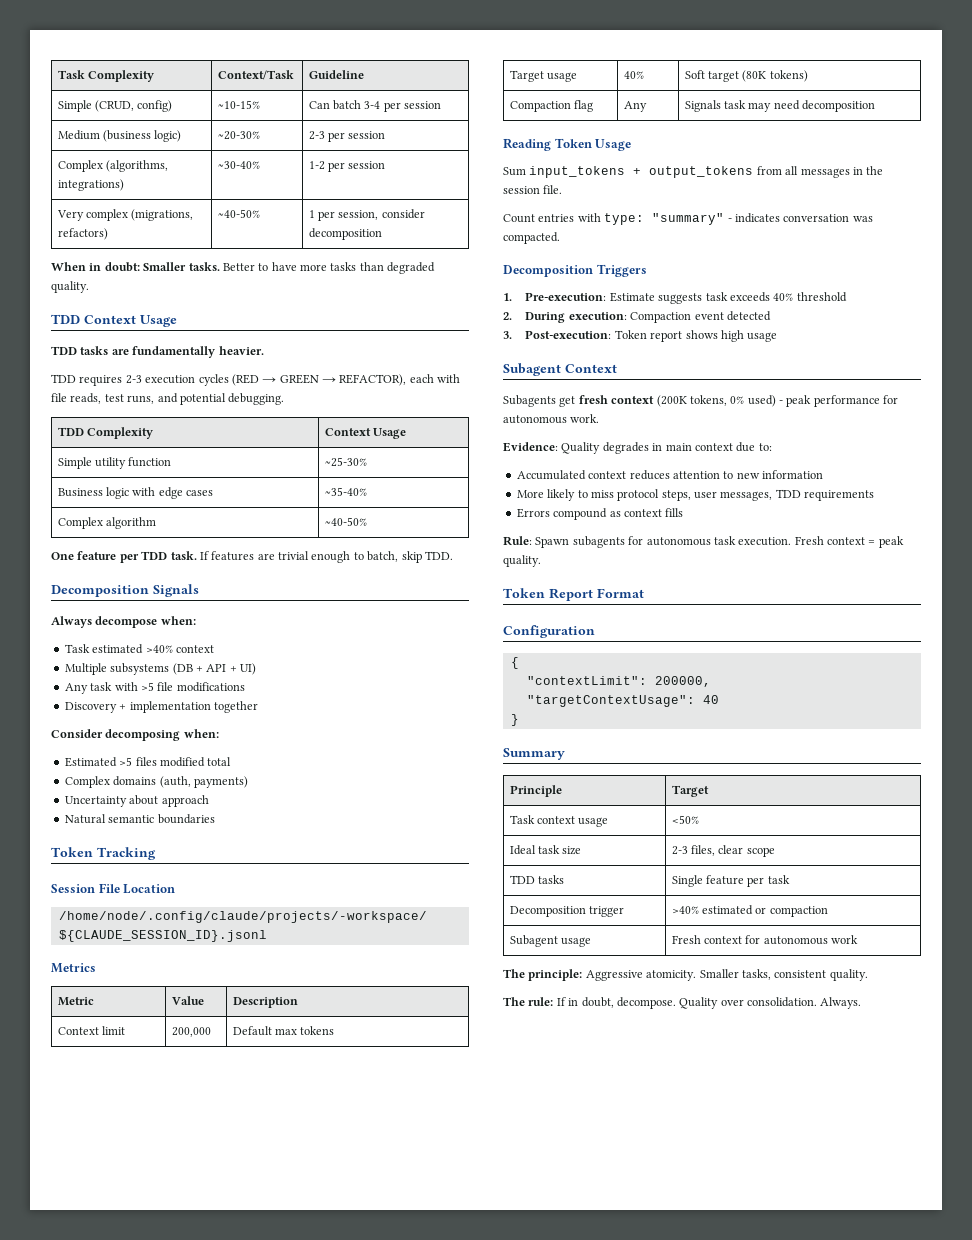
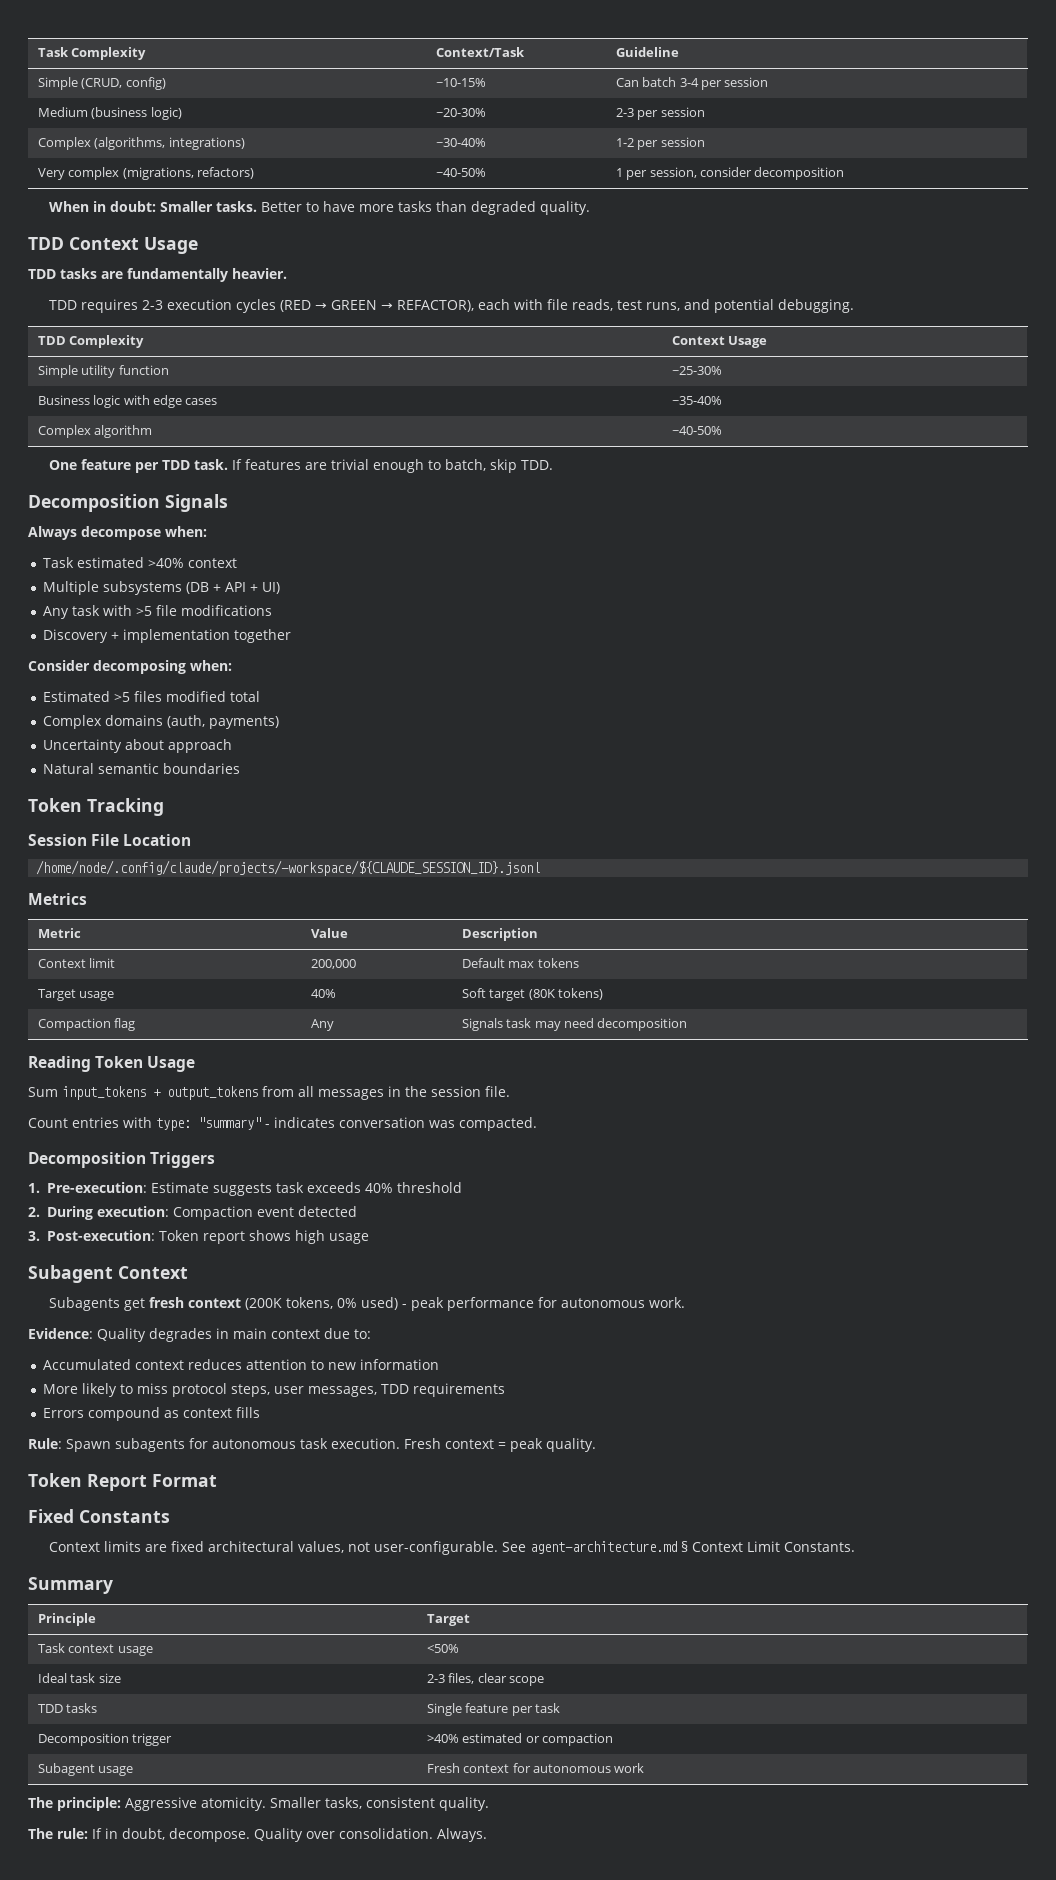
- Configuration
- {
- "contextLimit": 200000,
- "targetContextUsage": 40
- }
+ Fixed Constants
+ Context limits are fixed architectural values, not user-configurable. See agent-architecture.md § Context Limit Constants.

